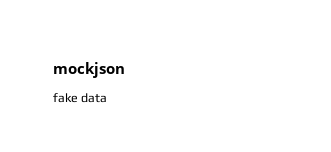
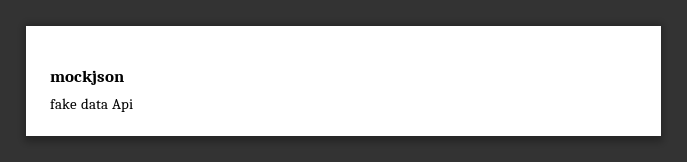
- fake data
+ fake data Api

